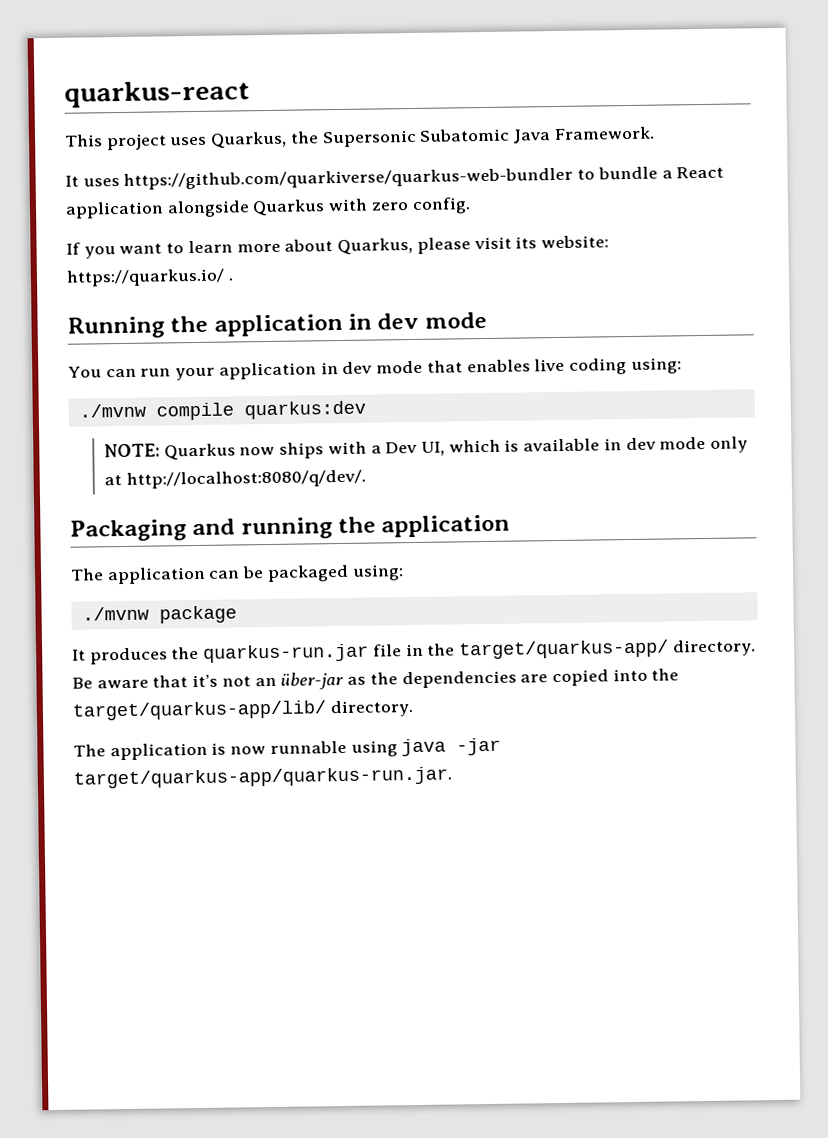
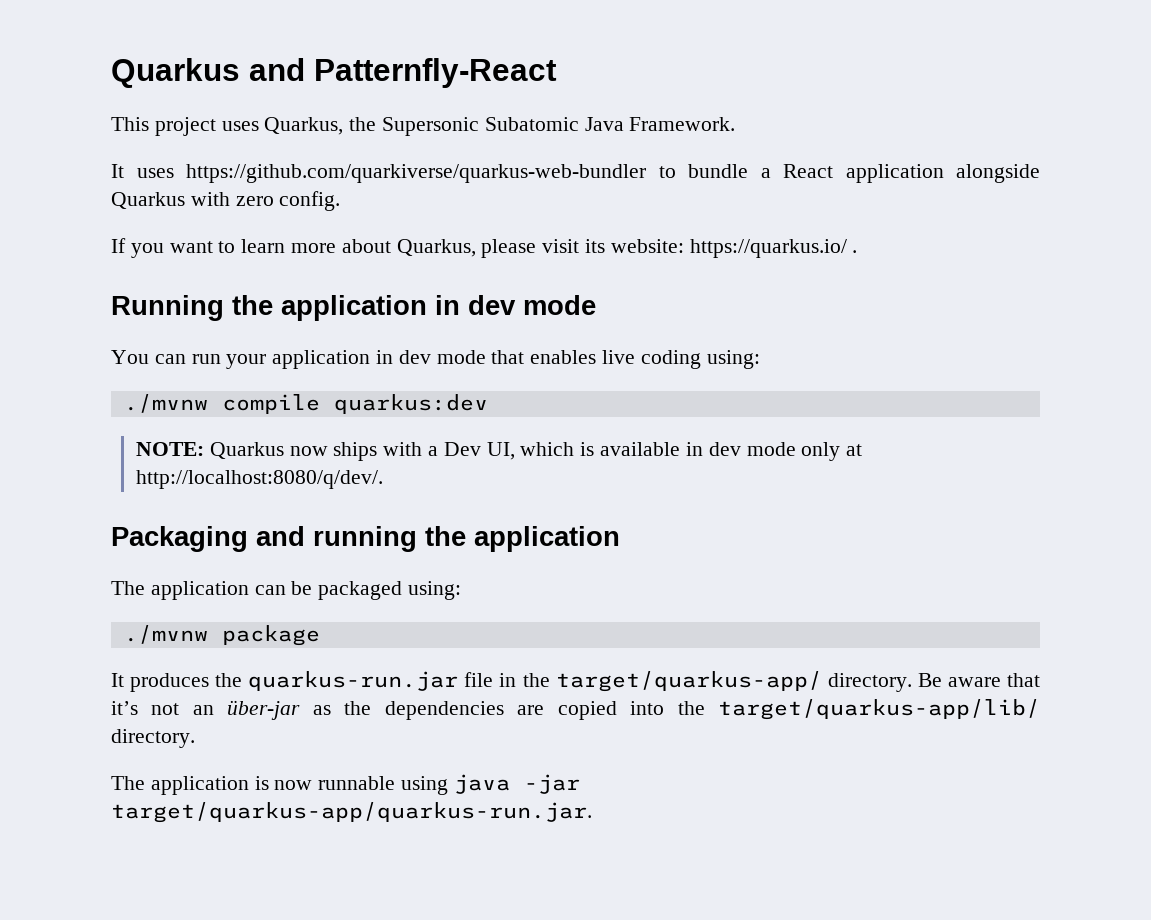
- quarkus-react
+ Quarkus and Patternfly-React

